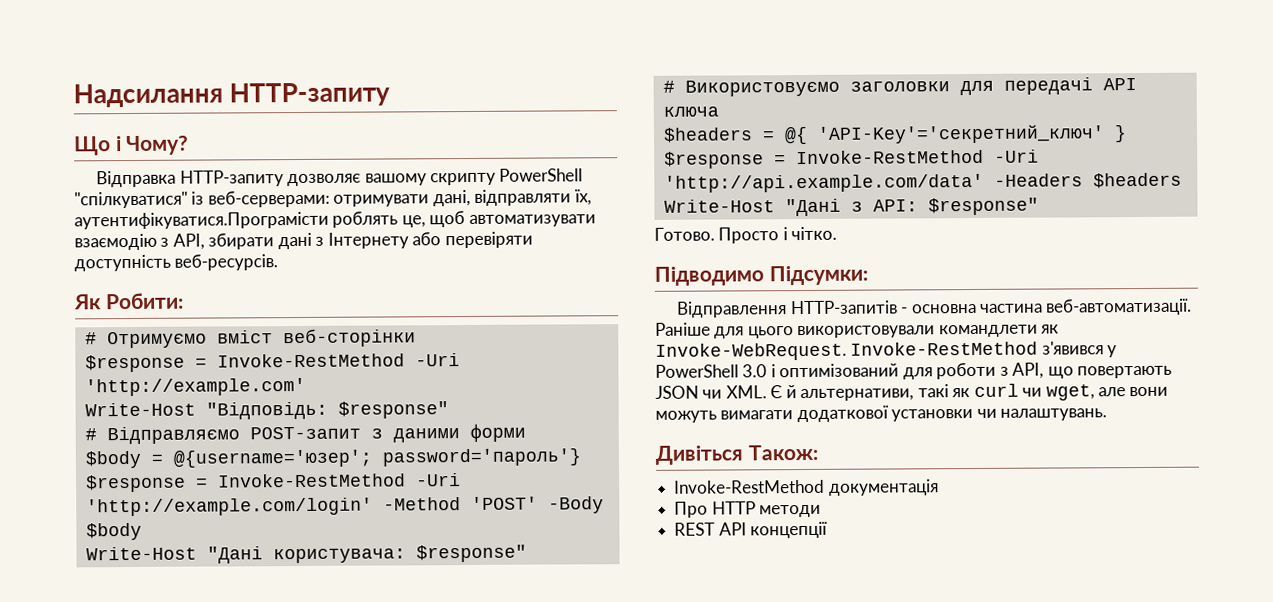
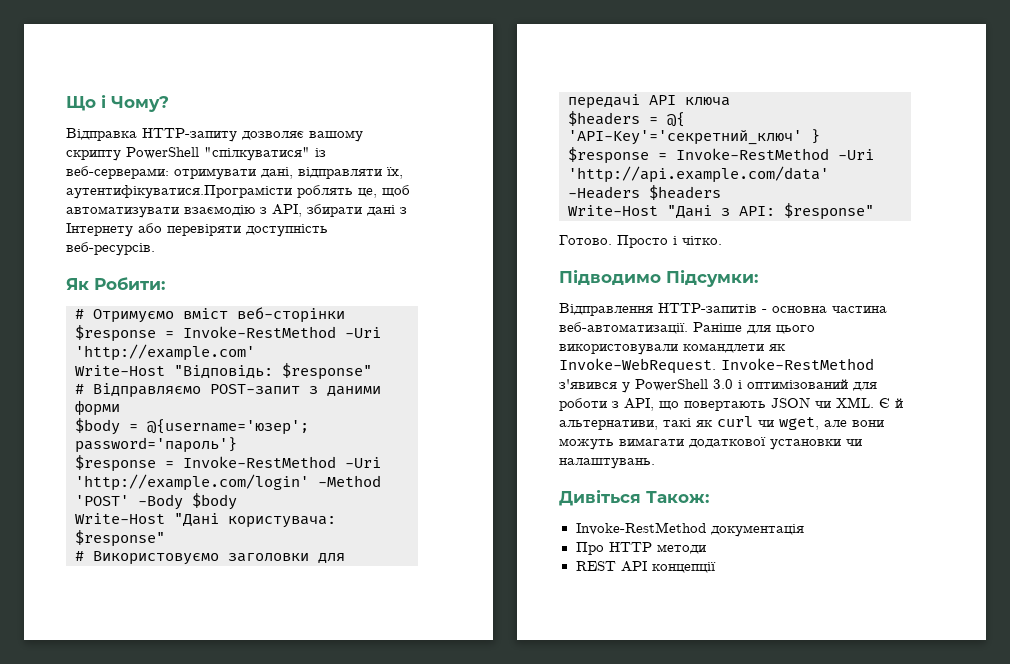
- Надсилання HTTP-запиту

